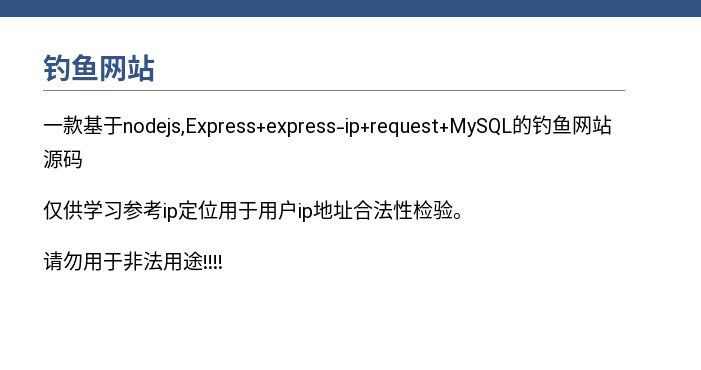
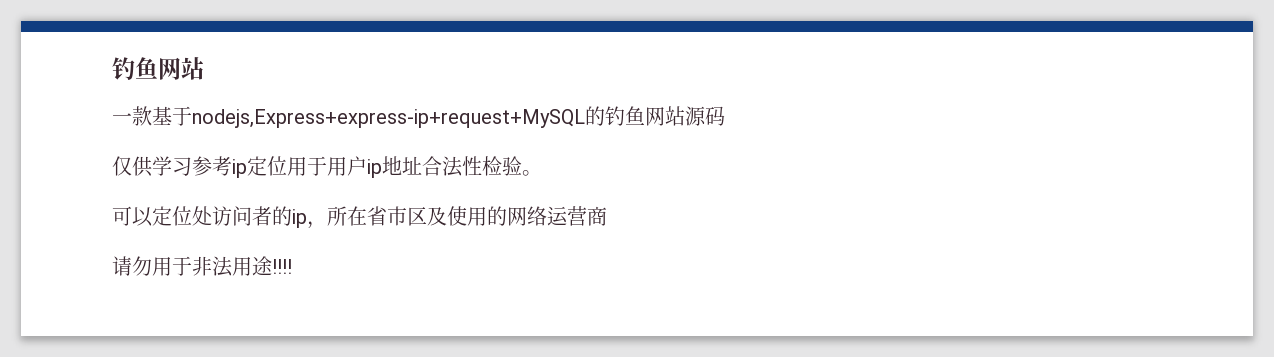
+ 可以定位处访问者的ip，所在省市区及使用的网络运营商

